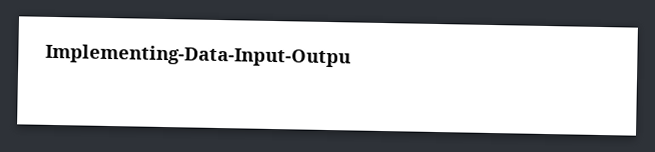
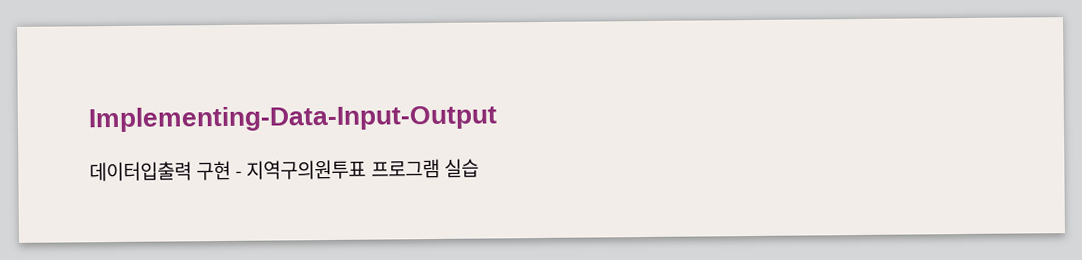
- Implementing-Data-Input-Outpu
+ Implementing-Data-Input-Output
+ 데이터입출력 구현 - 지역구의원투표 프로그램 실습

